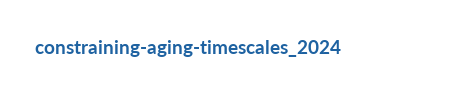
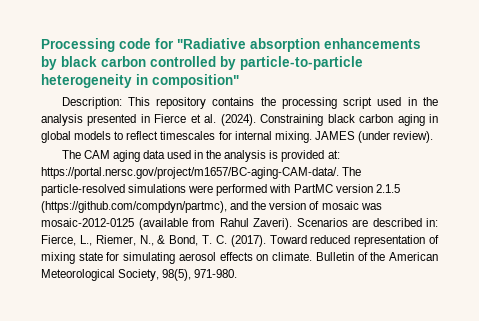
- constraining-aging-timescales_2024
+ Processing code for "Radiative absorption enhancements by black carbon controlled by particle-to-particle heterogeneity in composition"
+ Description: This repository contains the processing script used in the analysis presented in Fierce et al. (2024). Constraining black carbon aging in global models to reflect timescales for internal mixing. JAMES (under review).
+ The CAM aging data used in the analysis is provided at: https://portal.nersc.gov/project/m1657/BC-aging-CAM-data/. The particle-resolved simulations were performed with PartMC version 2.1.5 (https://github.com/compdyn/partmc), and the version of mosaic was mosaic-2012-0125 (available from Rahul Zaveri). Scenarios are described in: Fierce, L., Riemer, N., & Bond, T. C. (2017). Toward reduced representation of mixing state for simulating aerosol effects on climate. Bulletin of the American Meteorological Society, 98(5), 971-980.

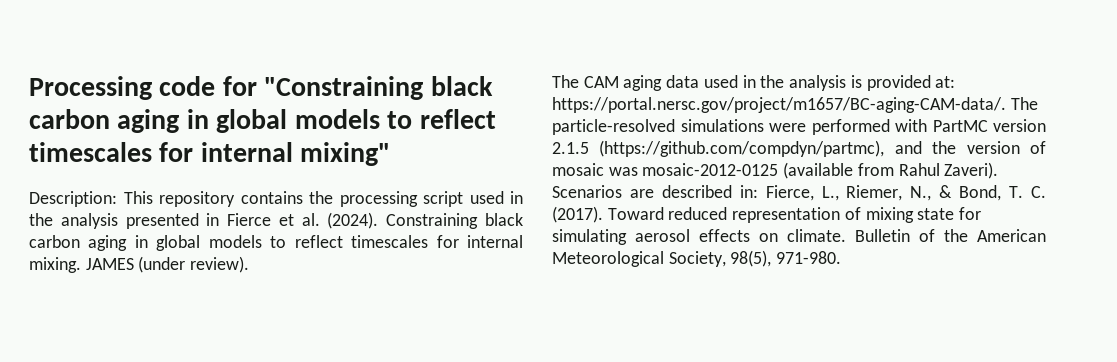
- Processing code for "Radiative absorption enhancements by black carbon controlled by particle-to-particle heterogeneity in composition"
+ Processing code for "Constraining black carbon aging in global models to reflect timescales for internal mixing"

